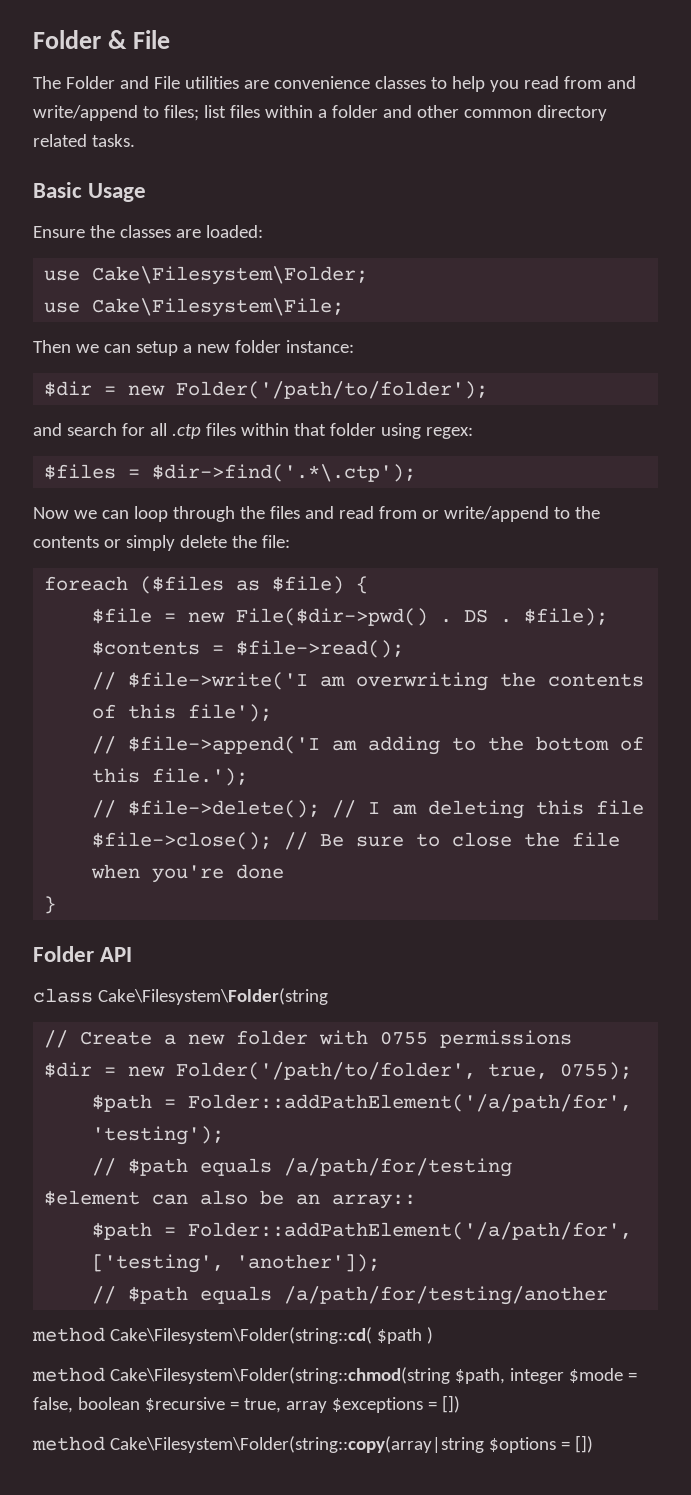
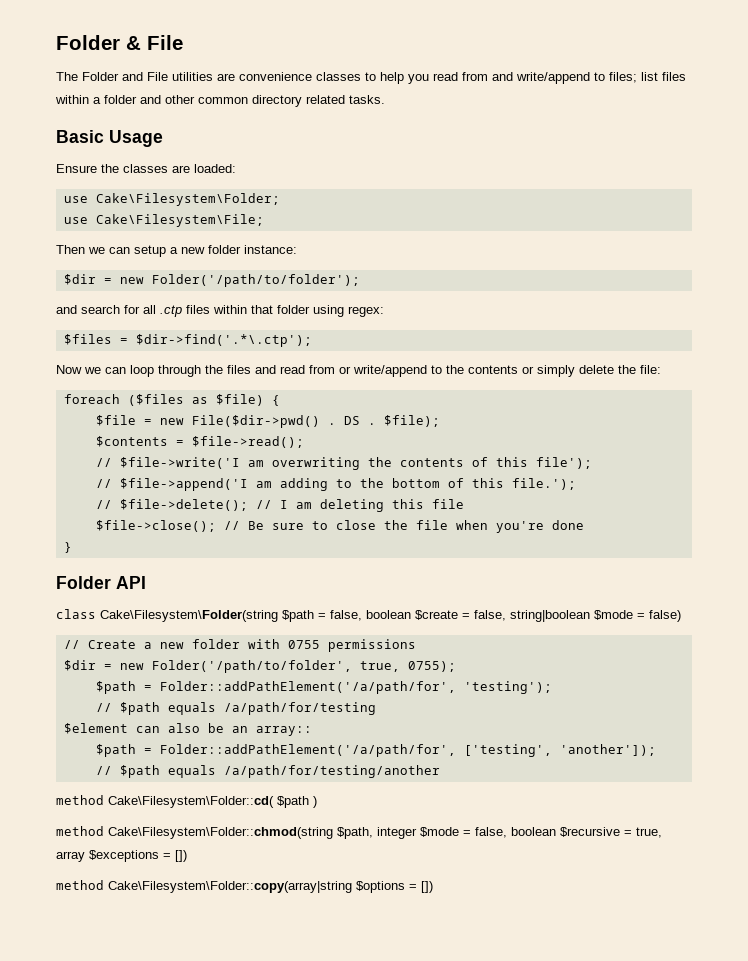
- class Cake\Filesystem\Folder(string
+ class Cake\Filesystem\Folder(string $path = false, boolean $create = false, string|boolean $mode = false)
- method Cake\Filesystem\Folder(string::cd( $path )
+ method Cake\Filesystem\Folder::cd( $path )
- method Cake\Filesystem\Folder(string::chmod(string $path, integer $mode = false, boolean $recursive = true, array $exceptions = [])
+ method Cake\Filesystem\Folder::chmod(string $path, integer $mode = false, boolean $recursive = true, array $exceptions = [])
- method Cake\Filesystem\Folder(string::copy(array|string $options = [])
+ method Cake\Filesystem\Folder::copy(array|string $options = [])

